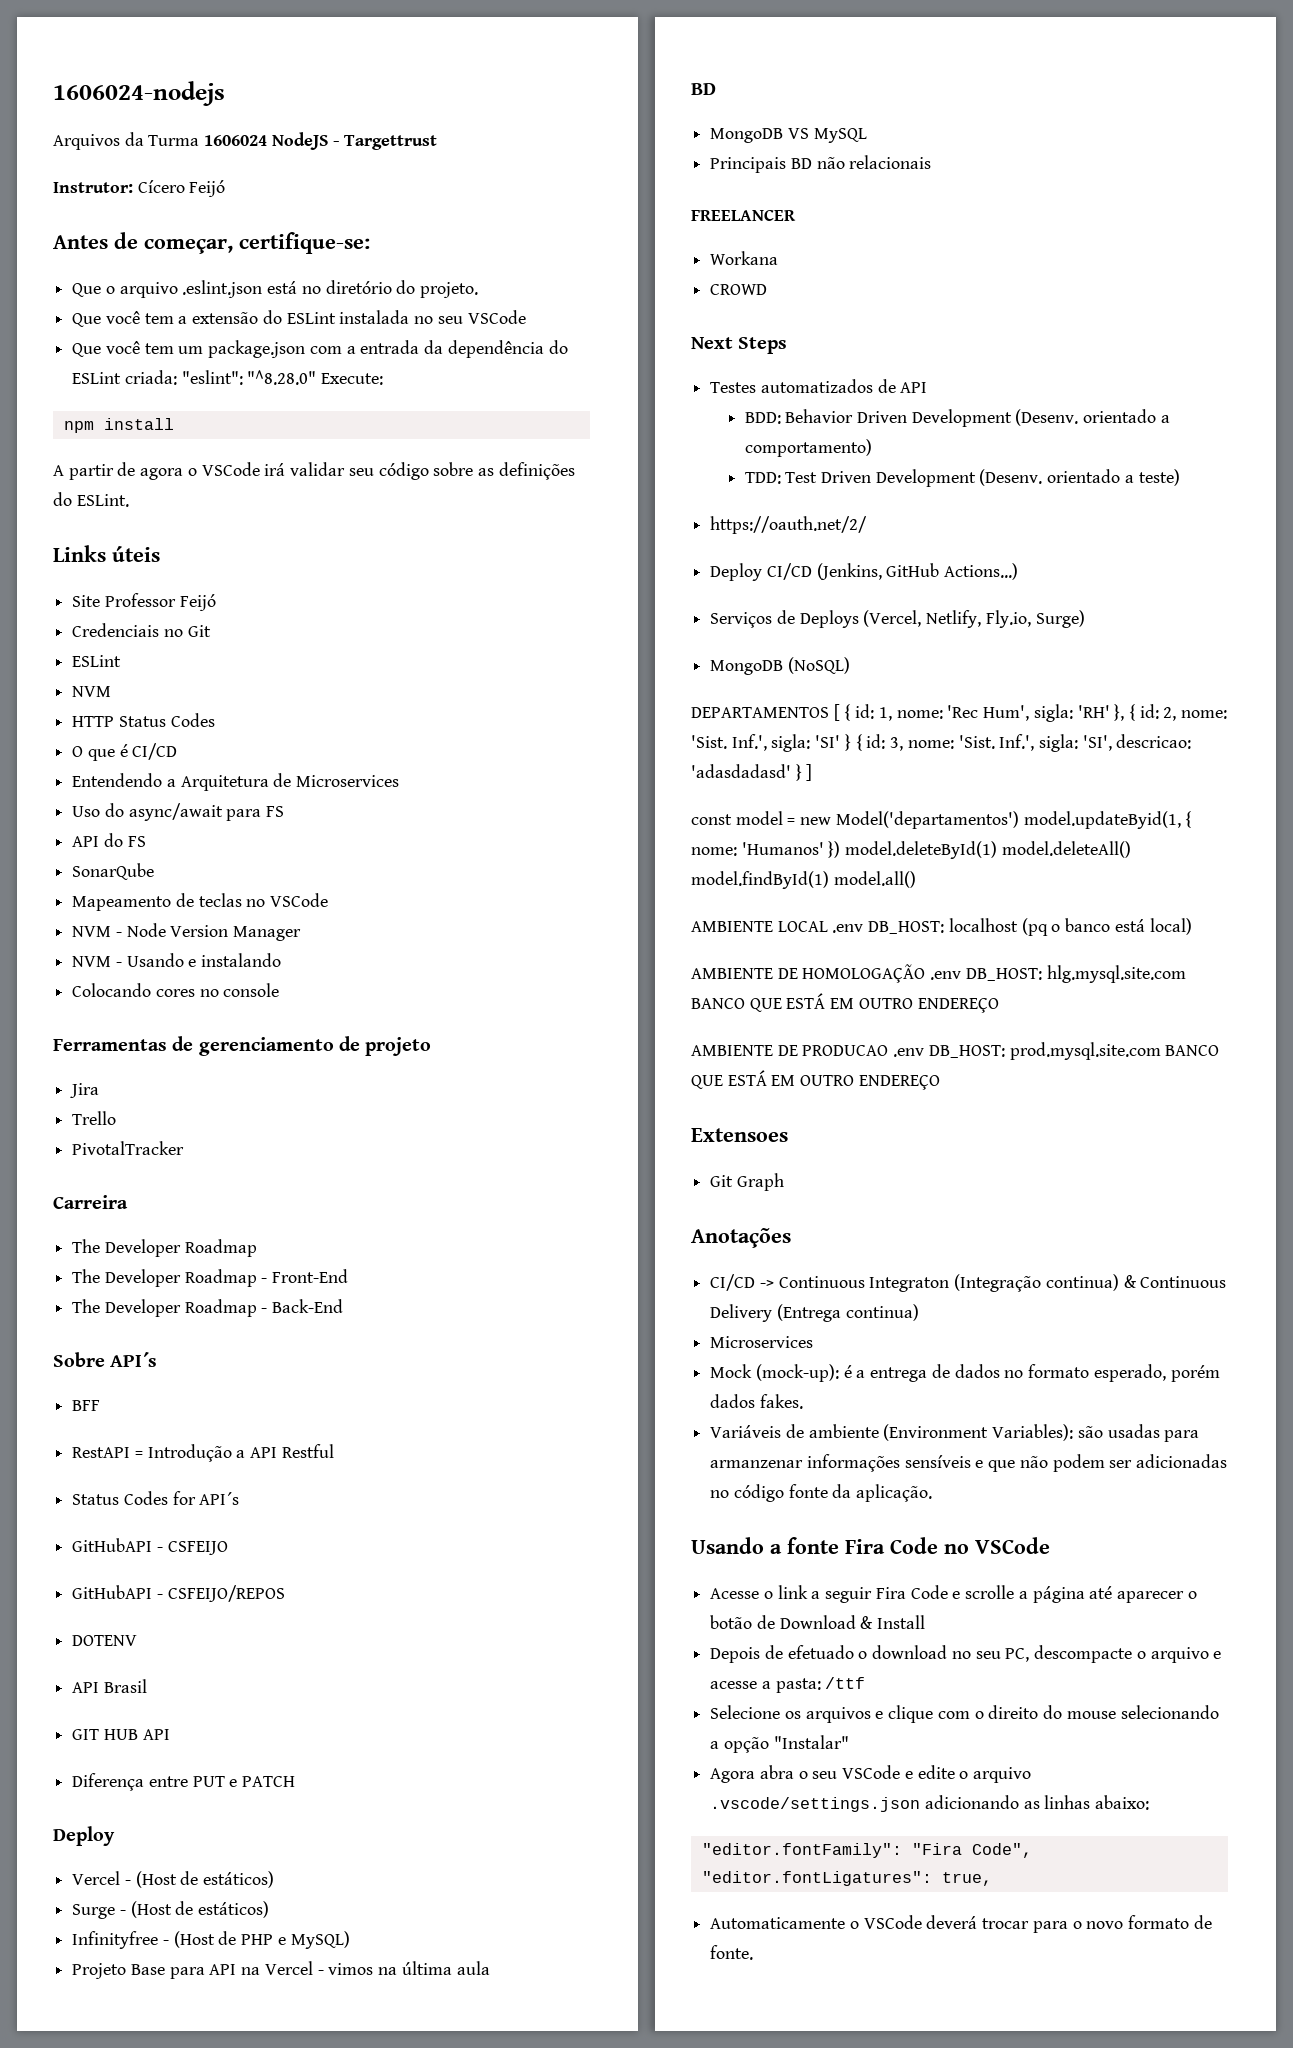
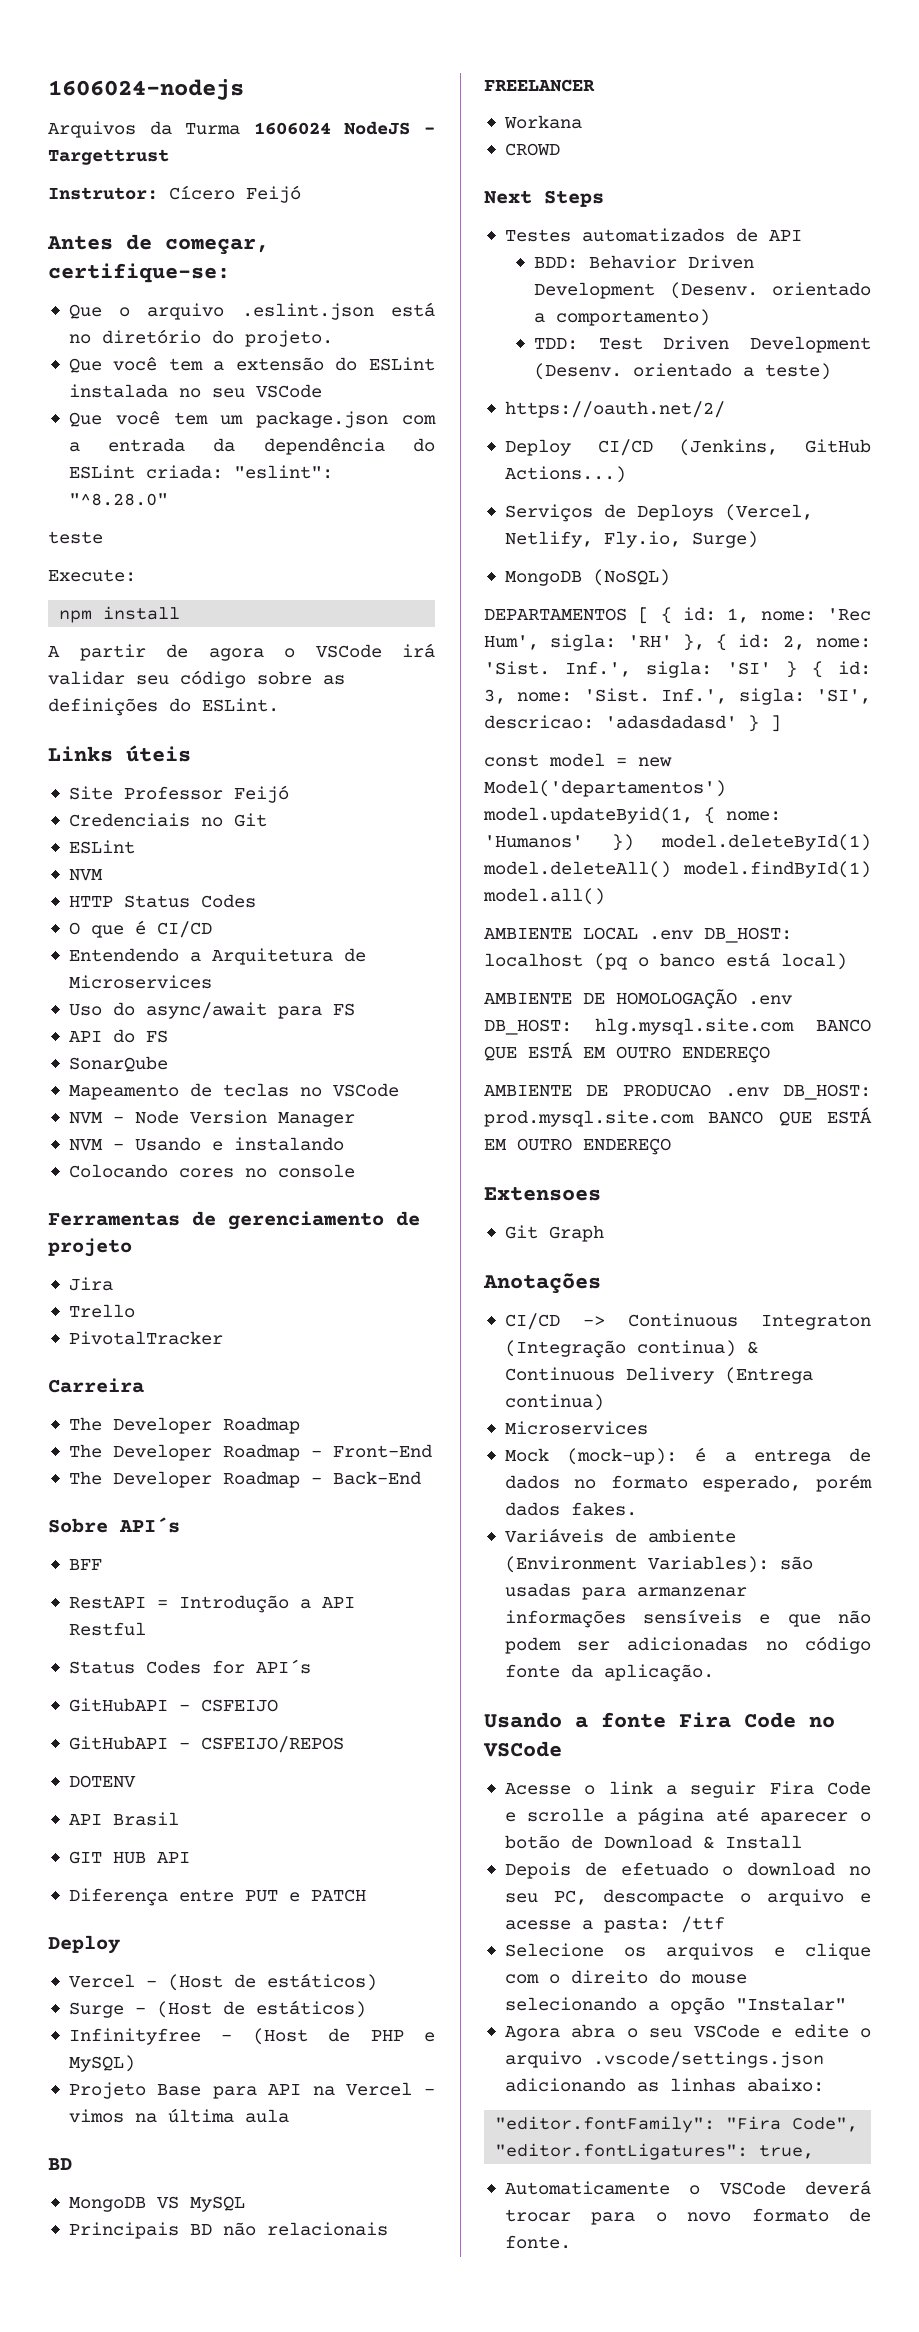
- Que você tem um package.json com a entrada da dependência do ESLint criada: "eslint": "^8.28.0" Execute:
+ Que você tem um package.json com a entrada da dependência do ESLint criada: "eslint": "^8.28.0"
+ teste
+ Execute:

